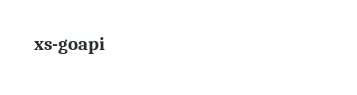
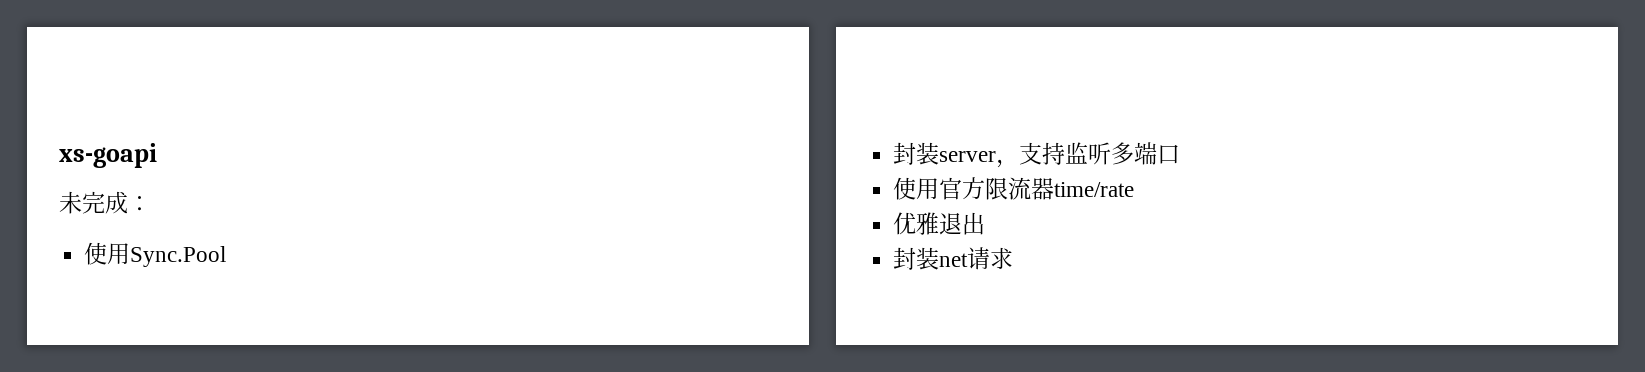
+ 未完成：
+ 使用Sync.Pool
+ 封装server，支持监听多端口
+ 使用官方限流器time/rate
+ 优雅退出
+ 封装net请求

